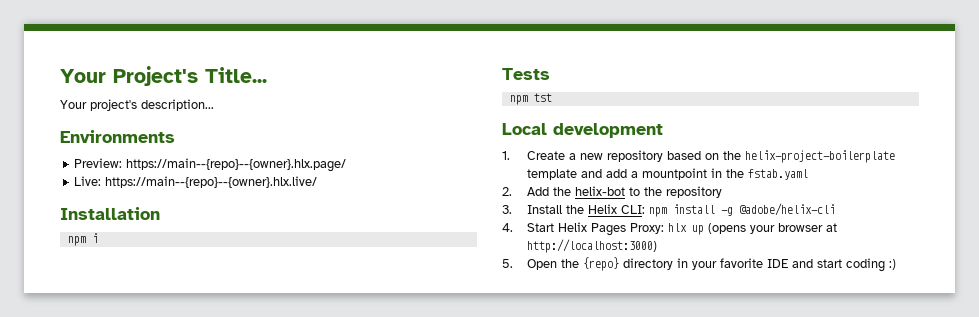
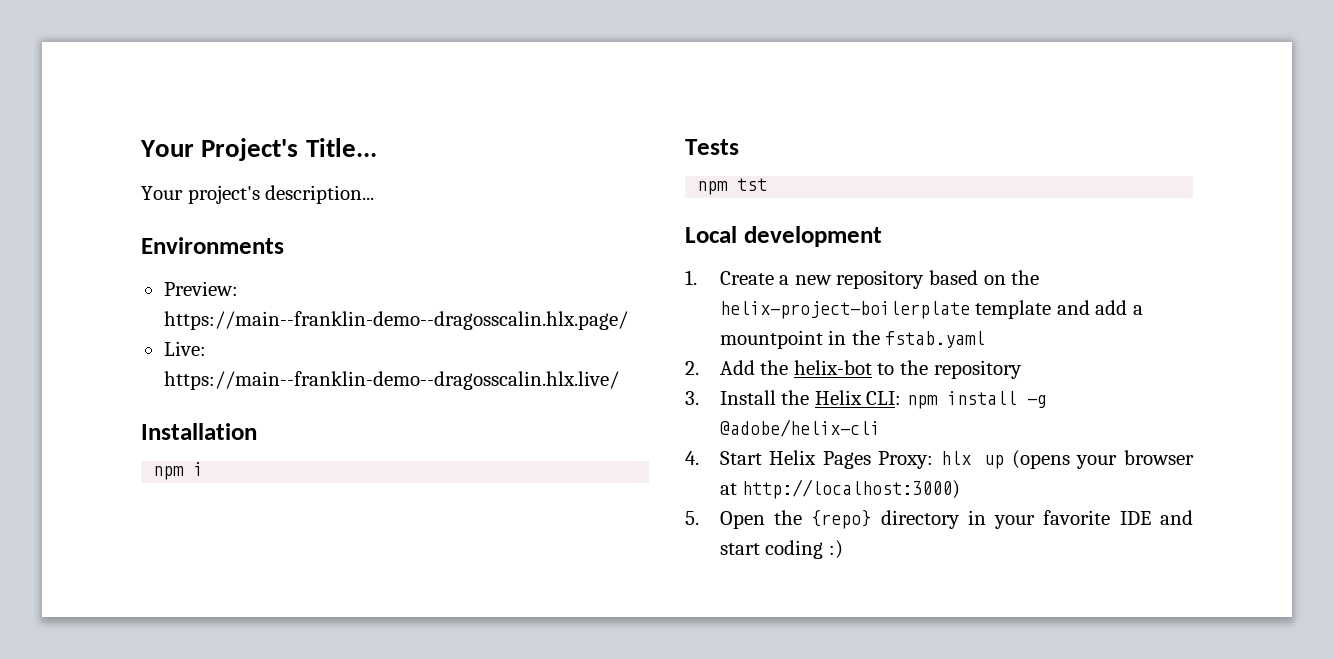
- Preview: https://main--{repo}--{owner}.hlx.page/
+ Preview: https://main--franklin-demo--dragosscalin.hlx.page/
- Live: https://main--{repo}--{owner}.hlx.live/
+ Live: https://main--franklin-demo--dragosscalin.hlx.live/

